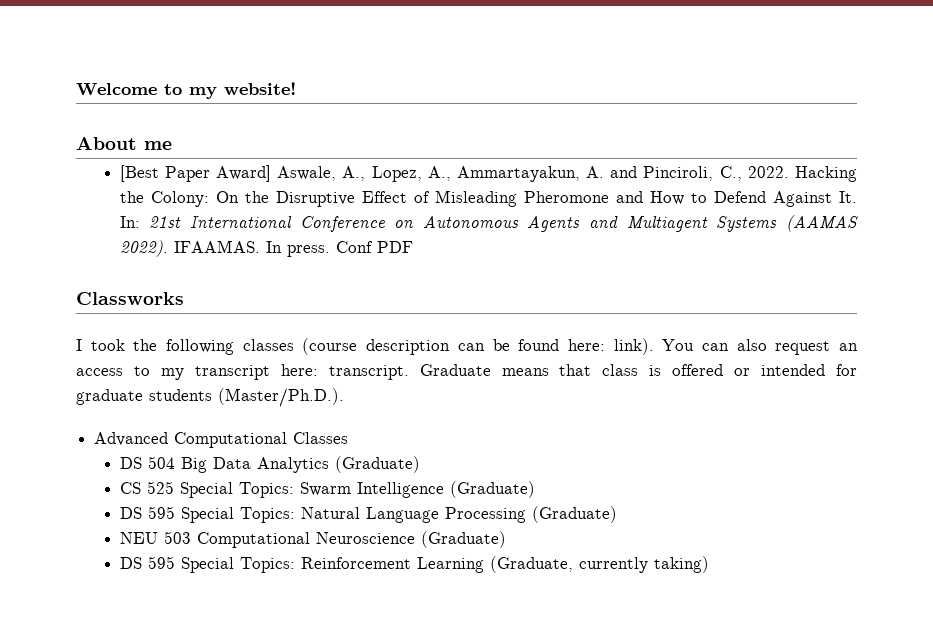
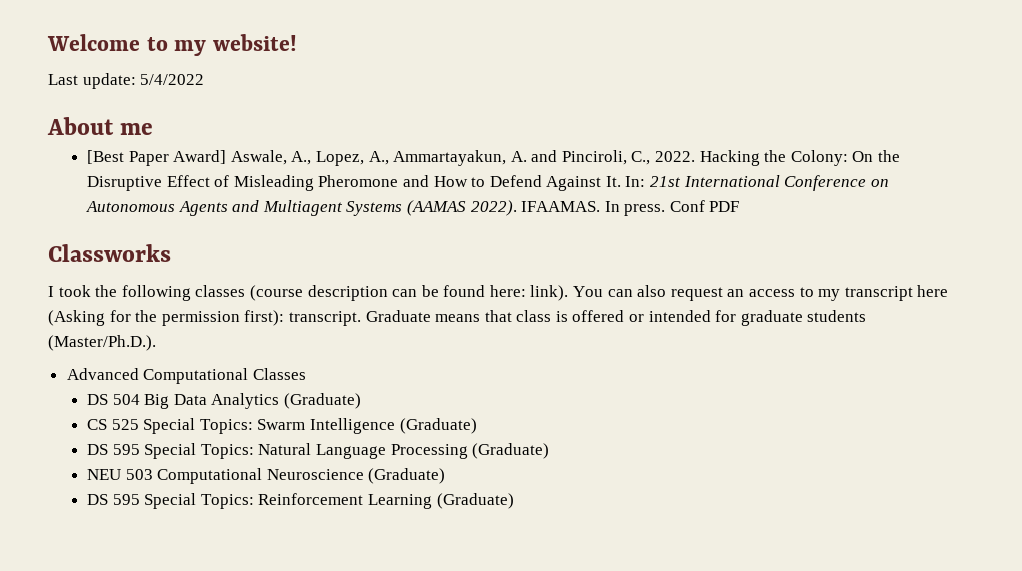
+ Last update: 5/4/2022
- You can also request an access to my transcript here: transcript.
+ You can also request an access to my transcript here (Asking for the permission first): transcript.
- DS 595 Special Topics: Reinforcement Learning (Graduate, currently taking)
+ DS 595 Special Topics: Reinforcement Learning (Graduate)

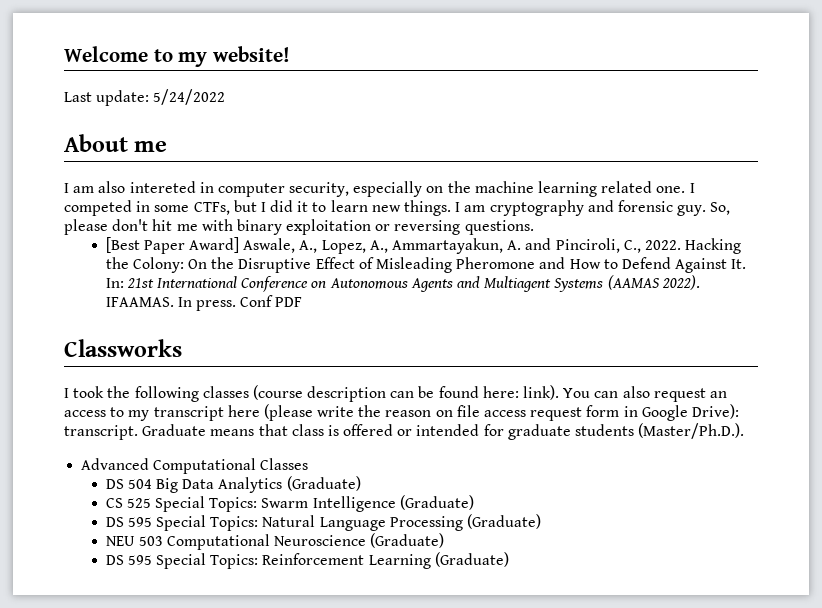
- Last update: 5/4/2022
+ Last update: 5/24/2022
+ I am also intereted in computer security, especially on the machine learning related one. I competed in some CTFs, but I did it to learn new things. I am cryptography and forensic guy. So, please don't hit me with binary exploitation or reversing questions.
- You can also request an access to my transcript here (Asking for the permission first): transcript.
+ You can also request an access to my transcript here (please write the reason on file access request form in Google Drive): transcript.

